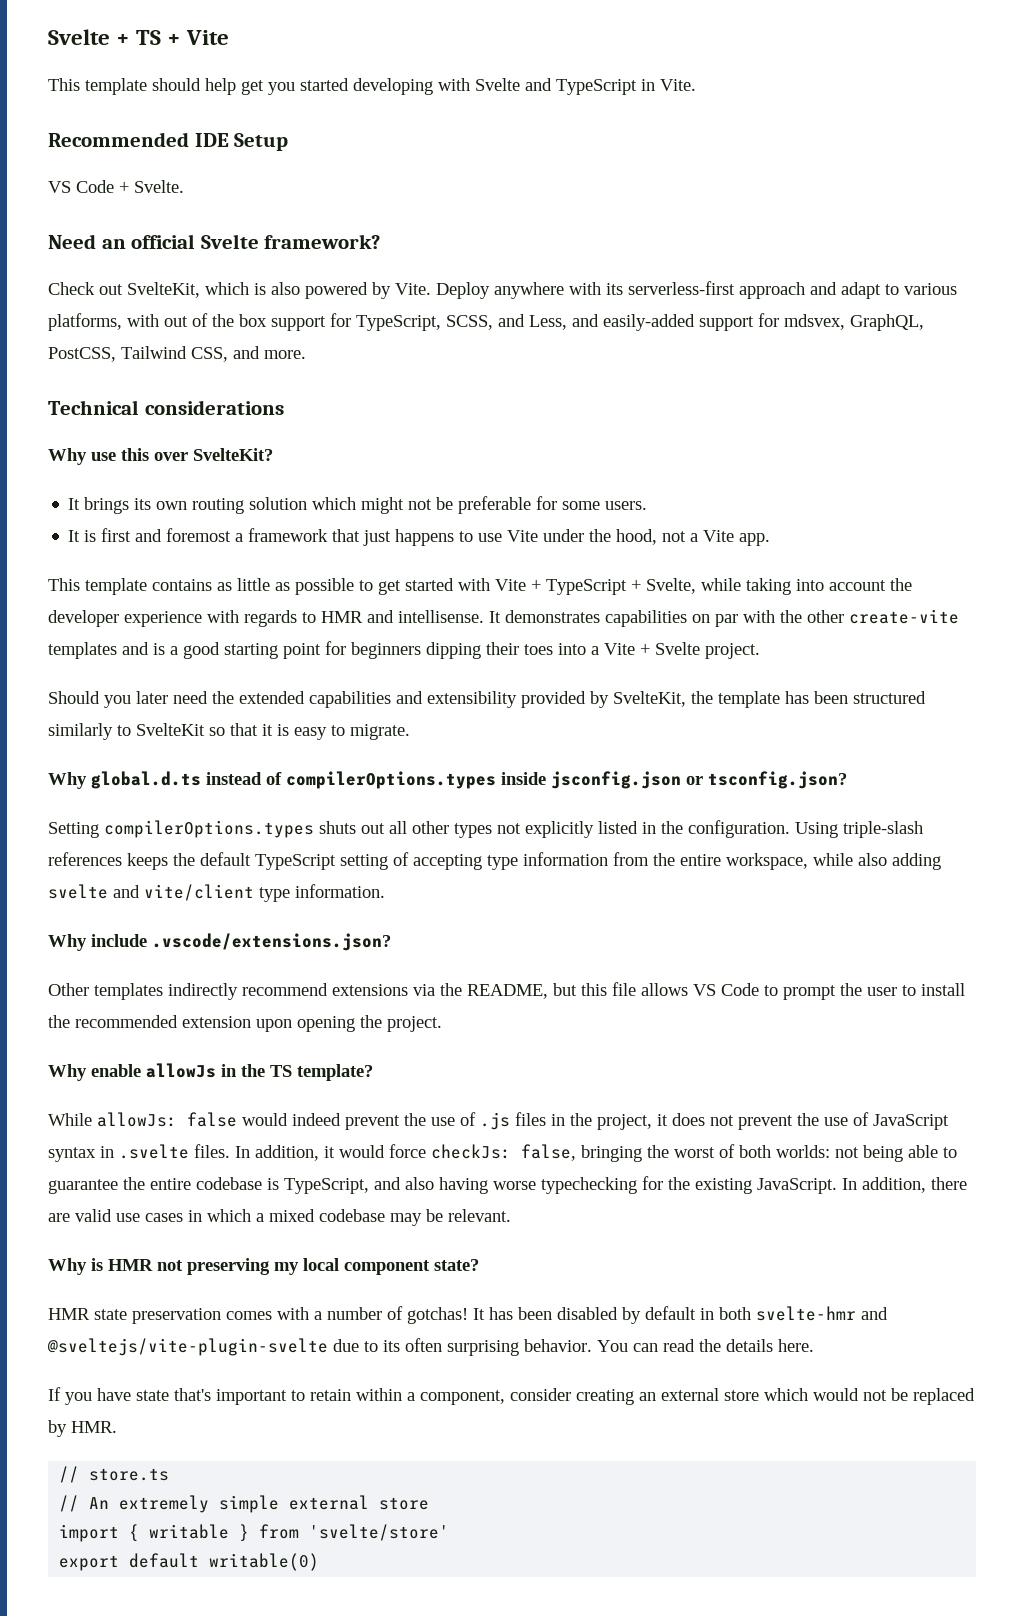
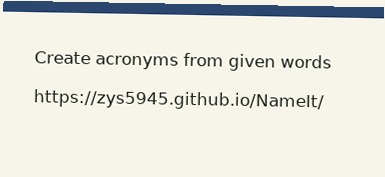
- Svelte + TS + Vite
- This template should help get you started developing with Svelte and TypeScript in Vite.
- Recommended IDE Setup
- VS Code + Svelte.
- Need an official Svelte framework?
- Check out SvelteKit, which is also powered by Vite. Deploy anywhere with its serverless-first approach and adapt to various platforms, with out of the box support for TypeScript, SCSS, and Less, and easily-added support for mdsvex, GraphQL, PostCSS, Tailwind CSS, and more.
- Technical considerations
- Why use this over SvelteKit?
- It brings its own routing solution which might not be preferable for some users.
- It is first and foremost a framework that just happens to use Vite under the hood, not a Vite app.
- This template contains as little as possible to get started with Vite + TypeScript + Svelte, while taking into account the developer experience with regards to HMR and intellisense. It demonstrates capabilities on par with the other create-vite templates and is a good starting point for beginners dipping their toes into a Vite + Svelte project.
- Should you later need the extended capabilities and extensibility provided by SvelteKit, the template has been structured similarly to SvelteKit so that it is easy to migrate.
- Why global.d.ts instead of compilerOptions.types inside jsconfig.json or tsconfig.json?
- Setting compilerOptions.types shuts out all other types not explicitly listed in the configuration. Using triple-slash references keeps the default TypeScript setting of accepting type information from the entire workspace, while also adding svelte and vite/client type information.
- Why include .vscode/extensions.json?
- Other templates indirectly recommend extensions via the README, but this file allows VS Code to prompt the user to install the recommended extension upon opening the project.
- Why enable allowJs in the TS template?
- While allowJs: false would indeed prevent the use of .js files in the project, it does not prevent the use of JavaScript syntax in .svelte files. In addition, it would force checkJs: false, bringing the worst of both worlds: not being able to guarantee the entire codebase is TypeScript, and also having worse typechecking for the existing JavaScript. In addition, there are valid use cases in which a mixed codebase may be relevant.
- Why is HMR not preserving my local component state?
- HMR state preservation comes with a number of gotchas! It has been disabled by default in both svelte-hmr and @sveltejs/vite-plugin-svelte due to its often surprising behavior. You can read the details here.
- If you have state that's important to retain within a component, consider creating an external store which would not be replaced by HMR.
- // store.ts
- // An extremely simple external store
- import { writable } from 'svelte/store'
- export default writable(0)
+ Create acronyms from given words
+ https://zys5945.github.io/NameIt/

